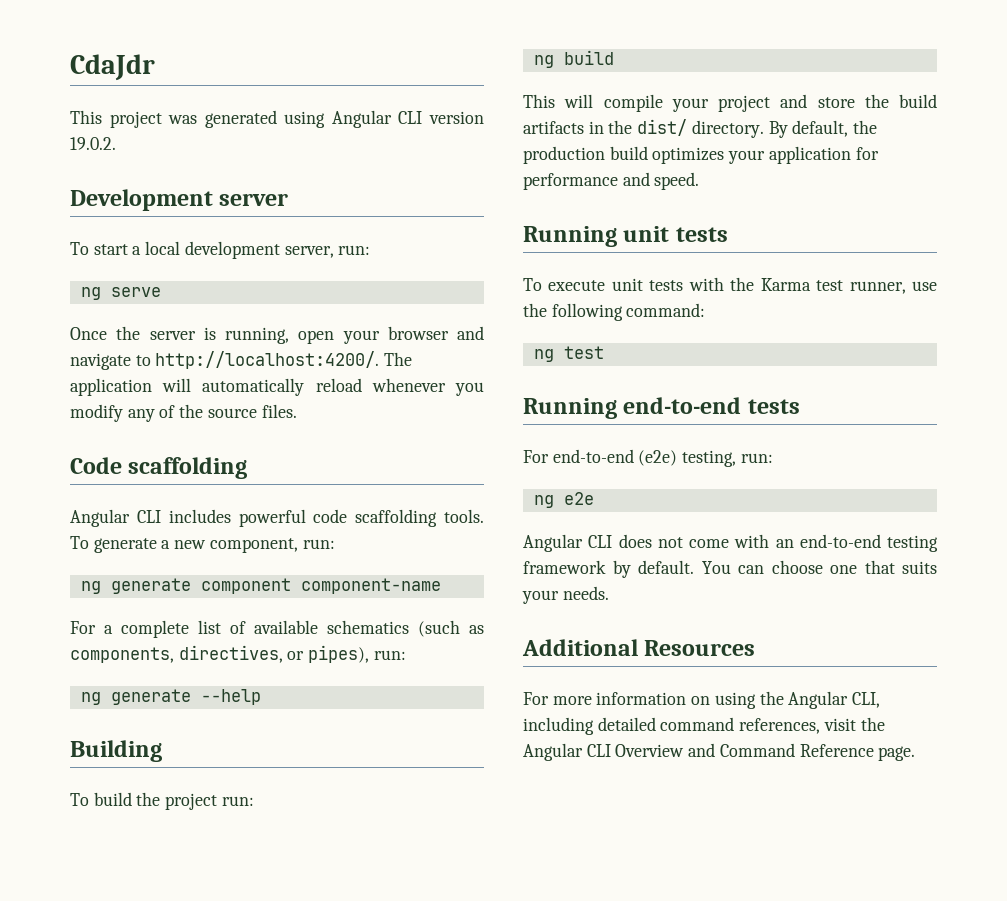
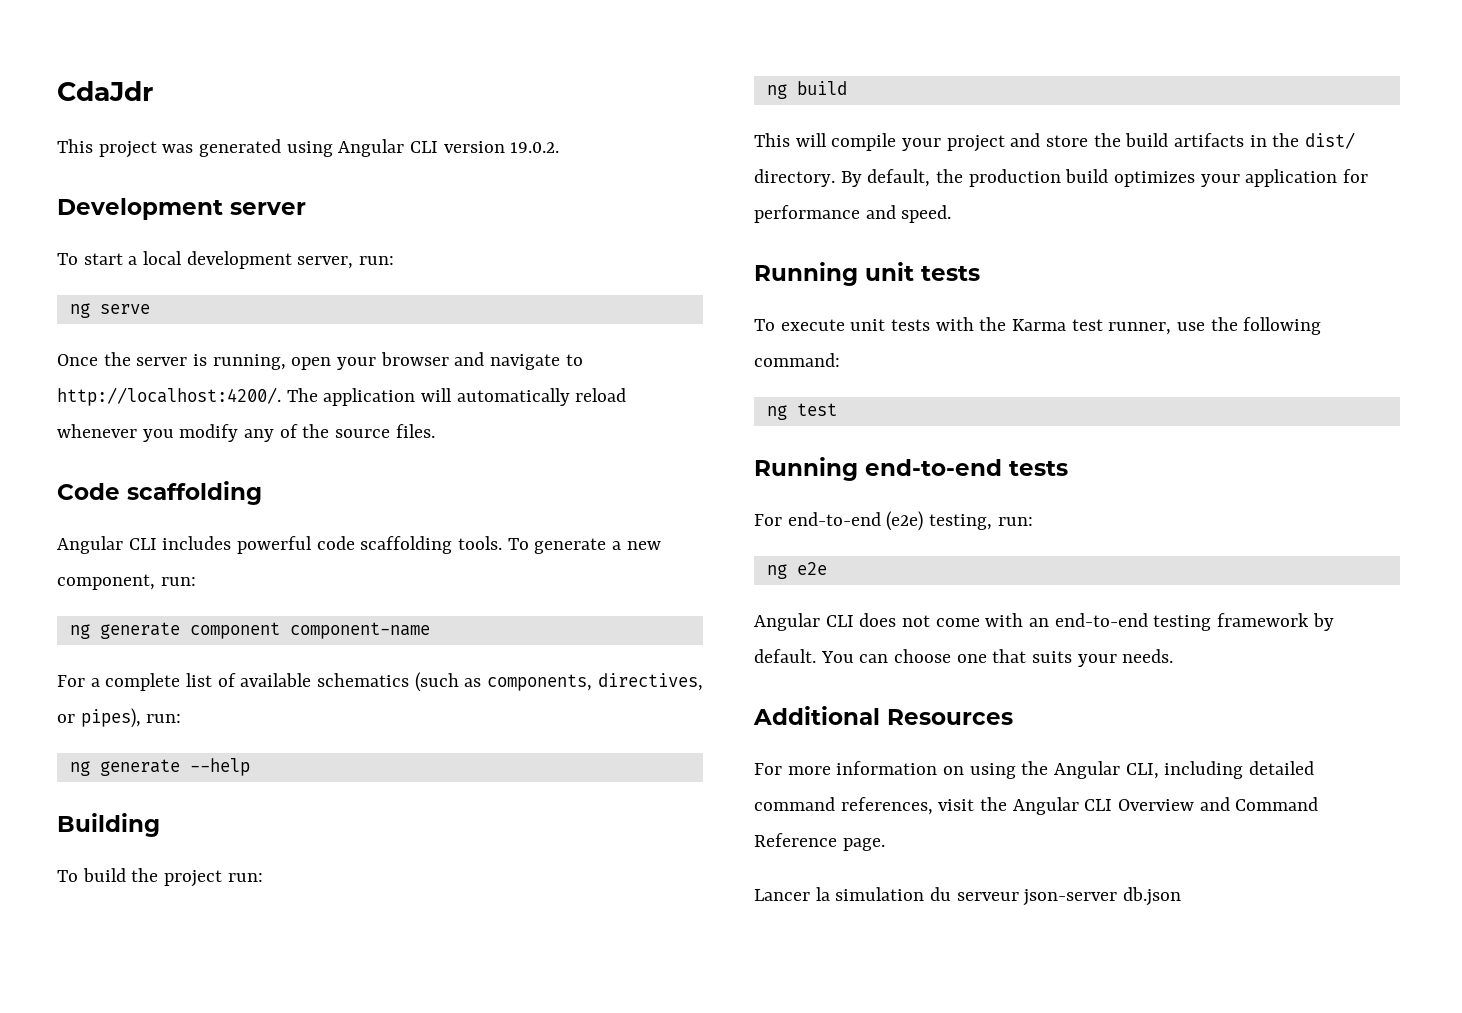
+ Lancer la simulation du serveur json-server db.json

